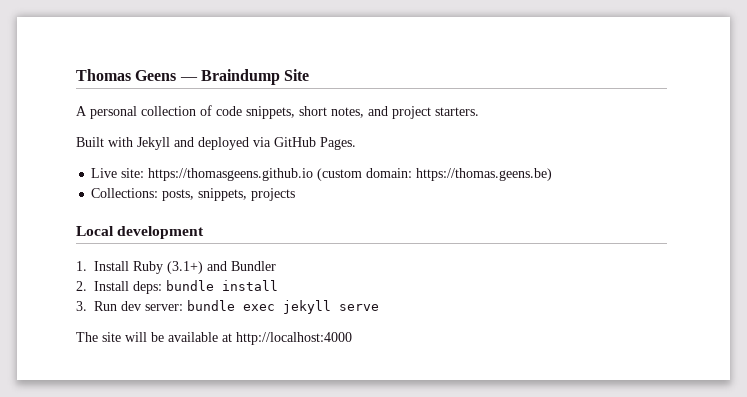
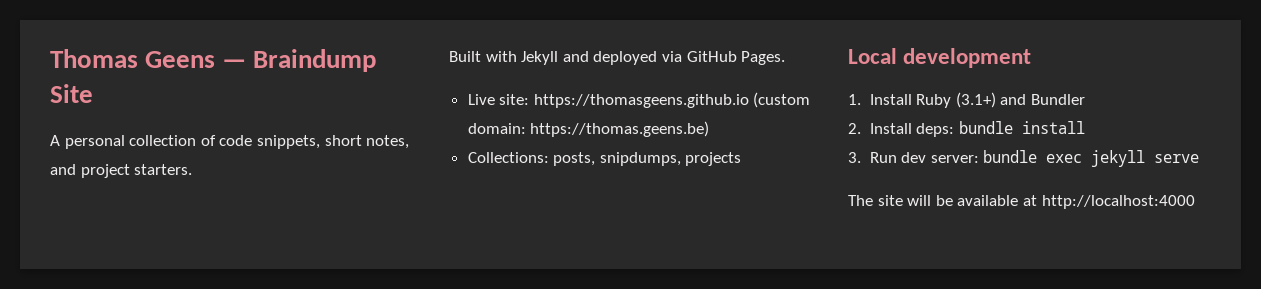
- Collections: posts, snippets, projects
+ Collections: posts, snipdumps, projects

